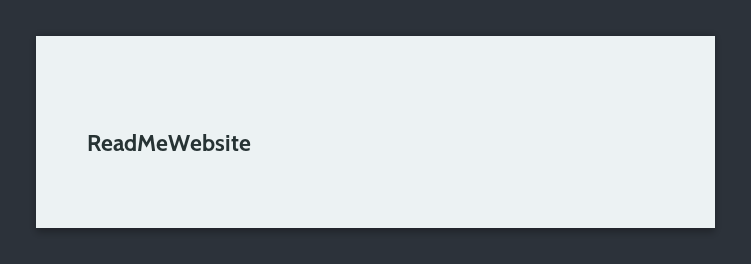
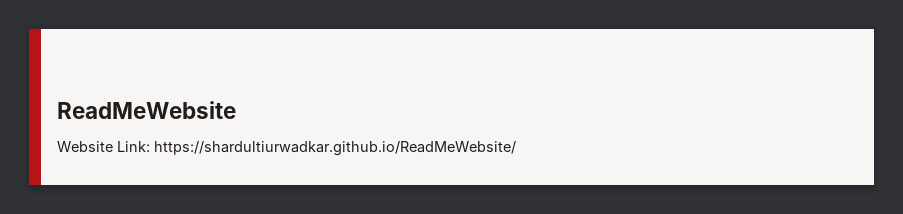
+ Website Link: https://shardultiurwadkar.github.io/ReadMeWebsite/

